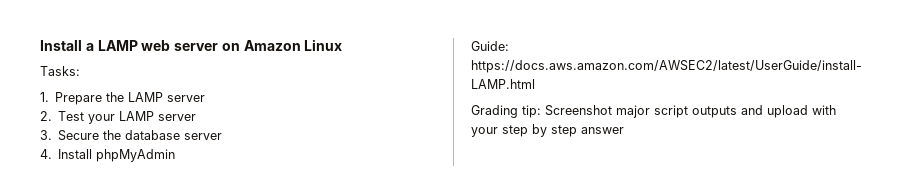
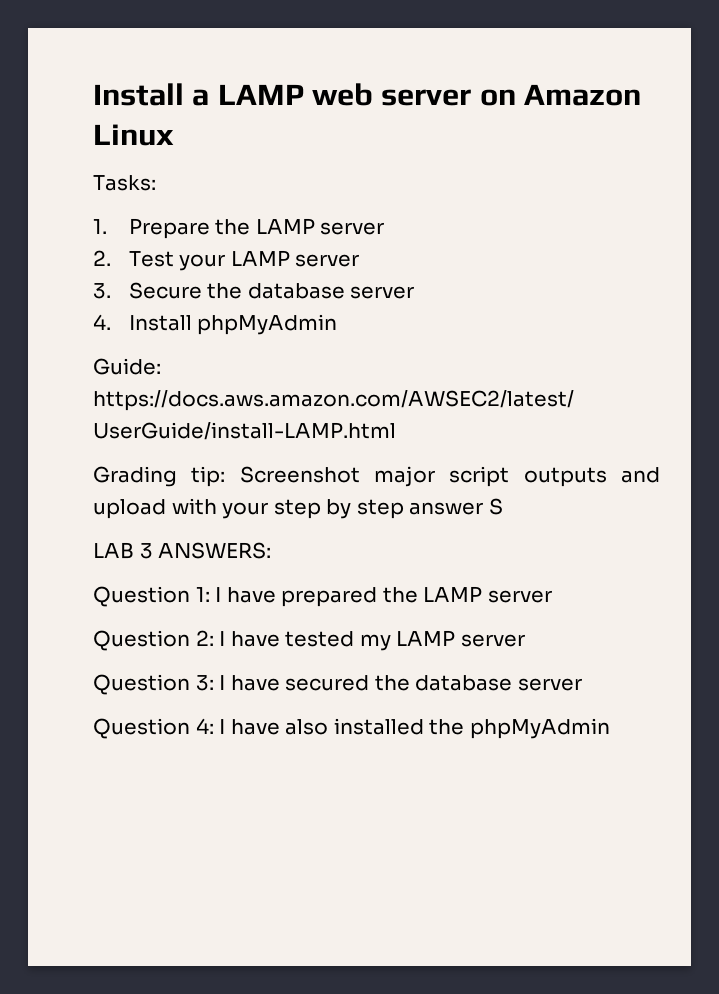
- Grading tip: Screenshot major script outputs and upload with your step by step answer
+ Grading tip: Screenshot major script outputs and upload with your step by step answer S
+ LAB 3 ANSWERS:
+ Question 1: I have prepared the LAMP server
+ Question 2: I have tested my LAMP server
+ Question 3: I have secured the database server
+ Question 4: I have also installed the phpMyAdmin

